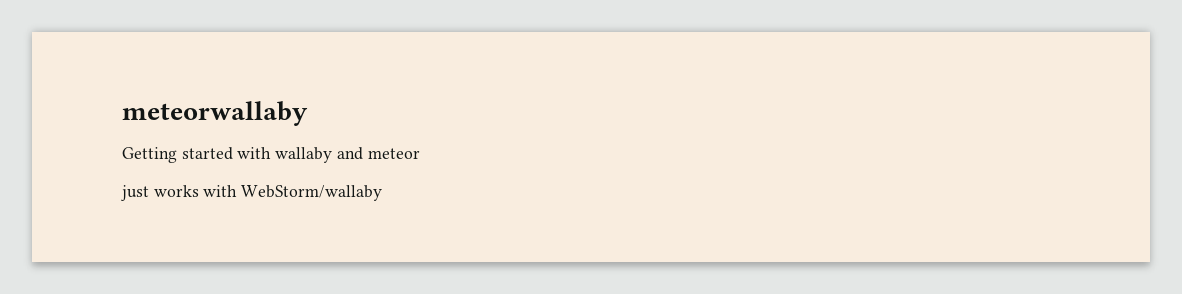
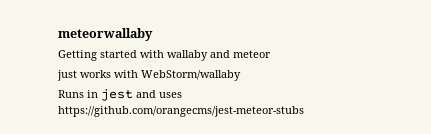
+ Runs in jest and uses https://github.com/orangecms/jest-meteor-stubs

